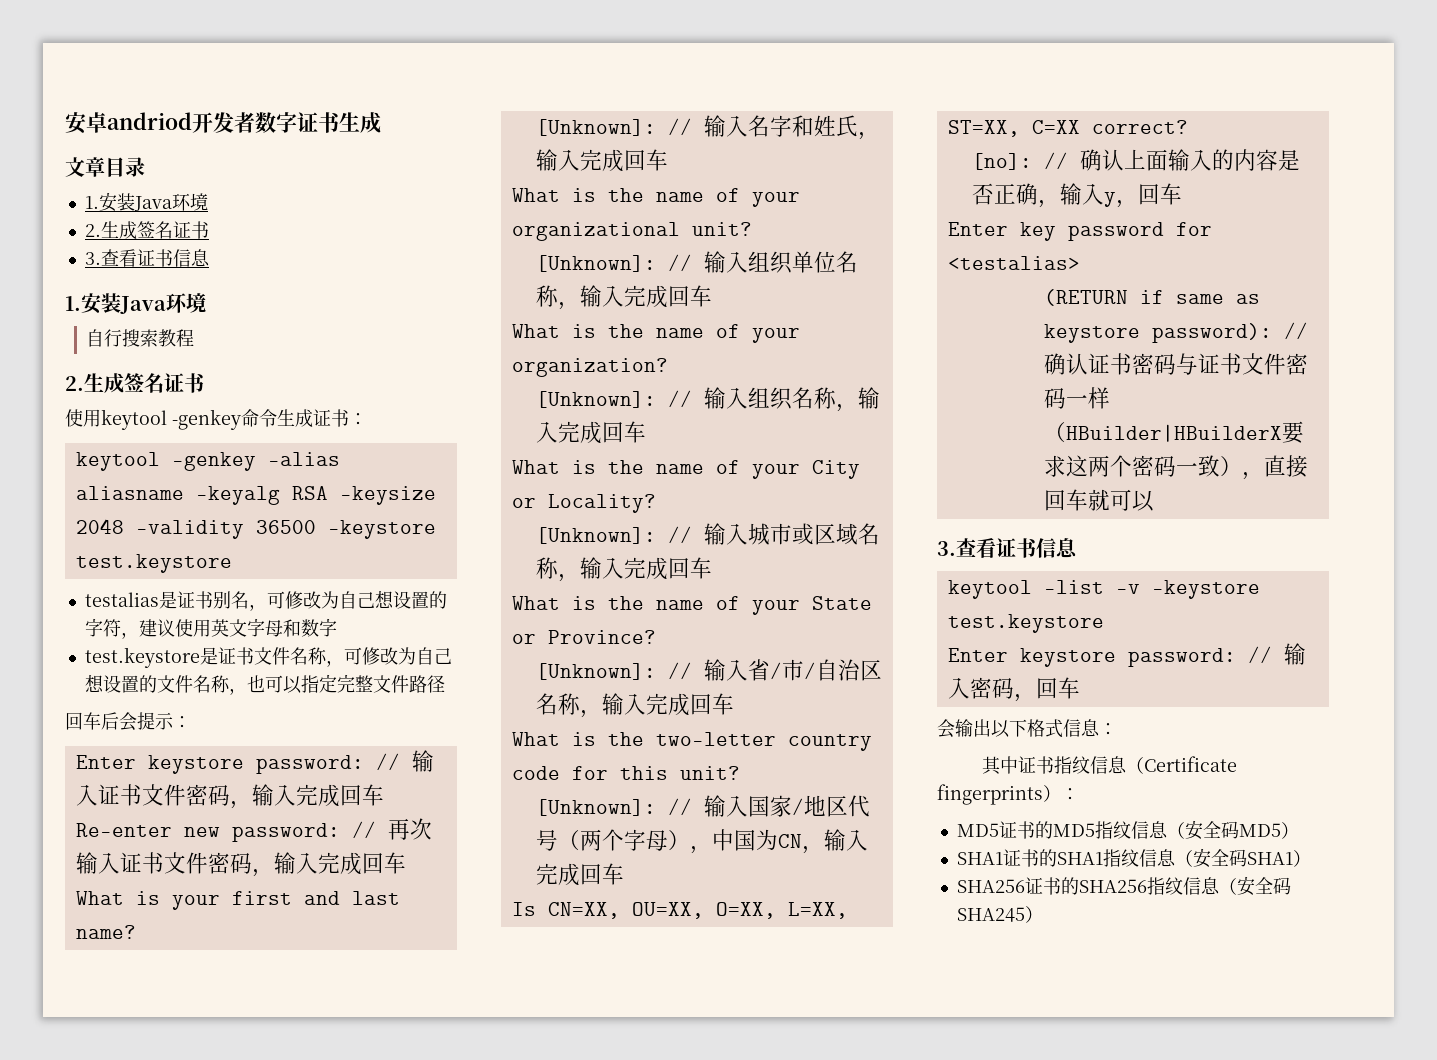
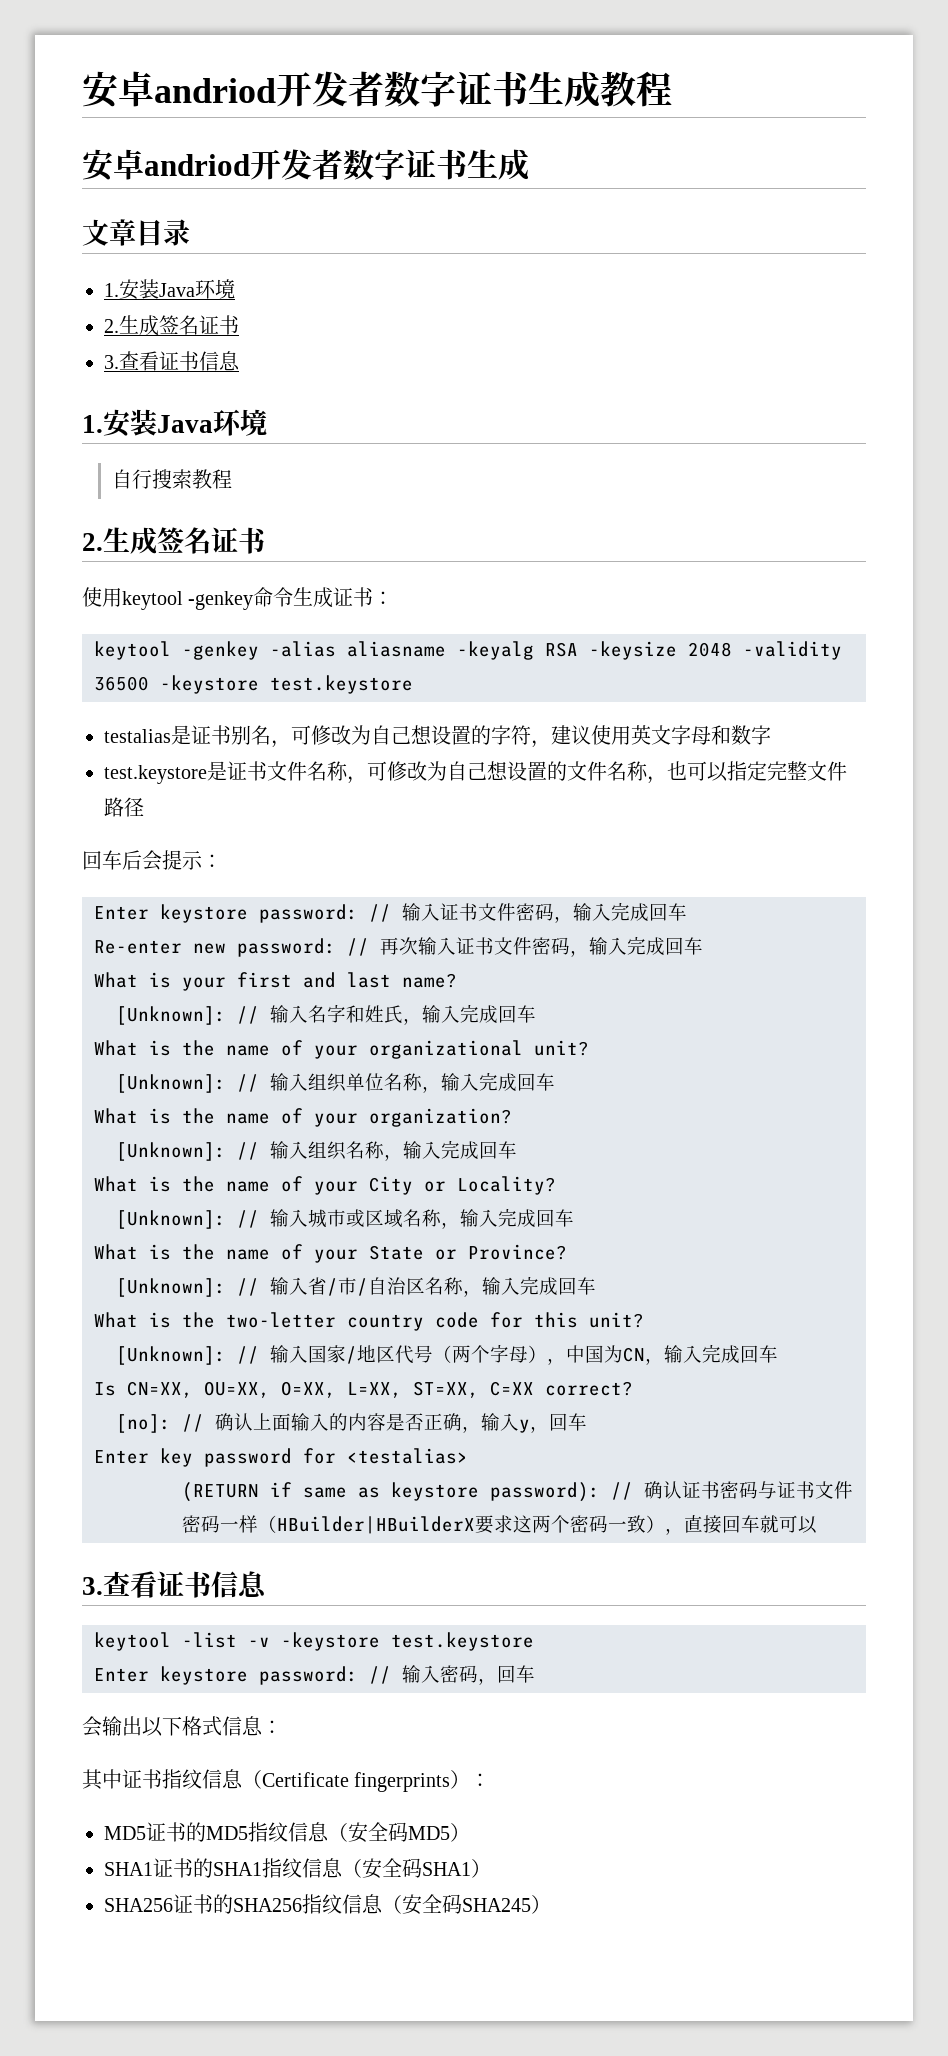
+ 安卓andriod开发者数字证书生成教程

